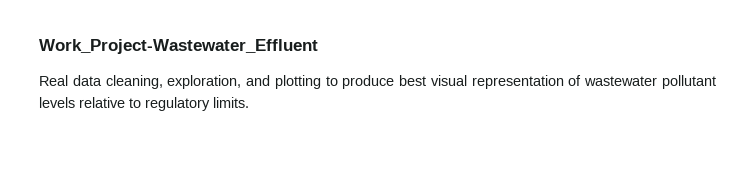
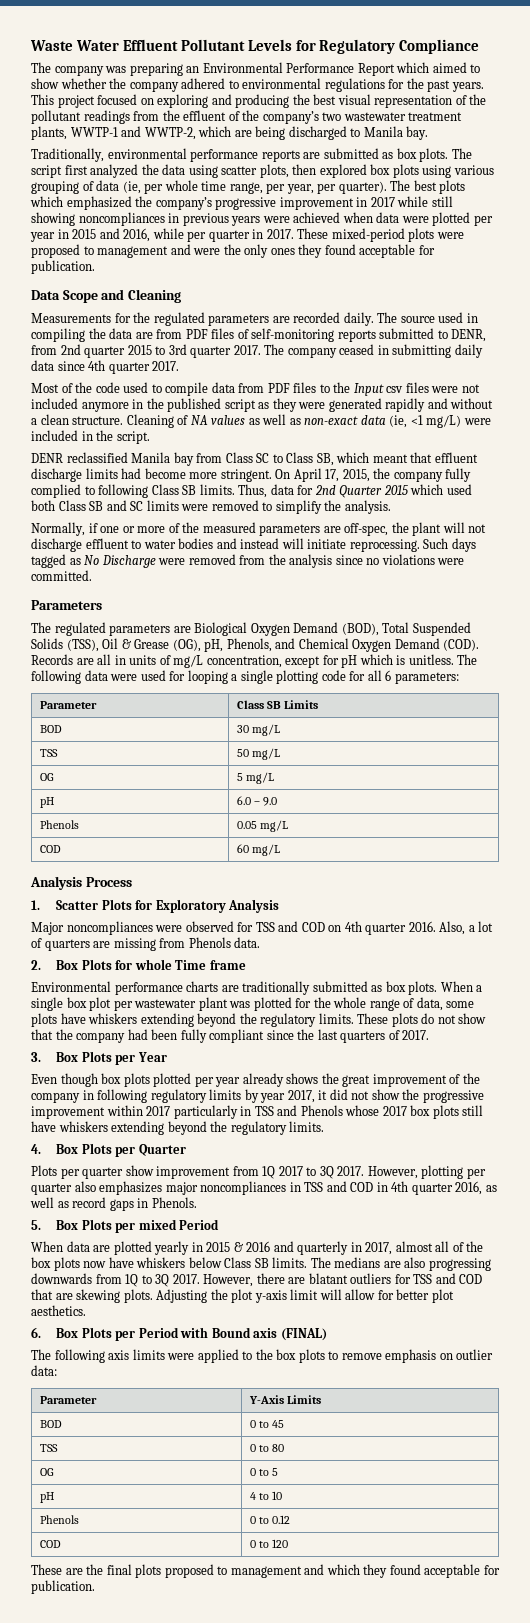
- Work_Project-Wastewater_Effluent
- Real data cleaning, exploration, and plotting to produce best visual representation of wastewater pollutant levels relative to regulatory limits.
+ Waste Water Effluent Pollutant Levels for Regulatory Compliance
+ The company was preparing an Environmental Performance Report which aimed to show whether the company adhered to environmental regulations for the past years. This project focused on exploring and producing the best visual representation of the pollutant readings from the effluent of the company’s two wastewater treatment plants, WWTP-1 and WWTP-2, which are being discharged to Manila bay.
+ Traditionally, environmental performance reports are submitted as box plots. The script first analyzed the data using scatter plots, then explored box plots using various grouping of data (ie, per whole time range, per year, per quarter). The best plots which emphasized the company’s progressive improvement in 2017 while still showing noncompliances in previous years were achieved when data were plotted per year in 2015 and 2016, while per quarter in 2017. These mixed-period plots were proposed to management and were the only ones they found acceptable for publication.
+ Data Scope and Cleaning
+ Measurements for the regulated parameters are recorded daily. The source used in compiling the data are from PDF files of self-monitoring reports submitted to DENR, from 2nd quarter 2015 to 3rd quarter 2017. The company ceased in submitting daily data since 4th quarter 2017.
+ Most of the code used to compile data from PDF files to the Input csv files were not included anymore in the published script as they were generated rapidly and without a clean structure. Cleaning of NA values as well as non-exact data (ie, <1 mg/L) were included in the script.
+ DENR reclassified Manila bay from Class SC to Class SB, which meant that effluent discharge limits had become more stringent. On April 17, 2015, the company fully complied to following Class SB limits. Thus, data for 2nd Quarter 2015 which used both Class SB and SC limits were removed to simplify the analysis.
+ Normally, if one or more of the measured parameters are off-spec, the plant will not discharge effluent to water bodies and instead will initiate reprocessing. Such days tagged as No Discharge were removed from the analysis since no violations were committed.
+ Parameters
+ The regulated parameters are Biological Oxygen Demand (BOD), Total Suspended Solids (TSS), Oil & Grease (OG), pH, Phenols, and Chemical Oxygen Demand (COD). Records are all in units of mg/L concentration, except for pH which is unitless. The following data were used for looping a single plotting code for all 6 parameters:
+ Parameter | Class SB Limits
+ BOD | 30 mg/L
+ TSS | 50 mg/L
+ OG | 5 mg/L
+ pH | 6.0 – 9.0
+ Phenols | 0.05 mg/L
+ COD | 60 mg/L
+ Analysis Process
+ 1. Scatter Plots for Exploratory Analysis
+ Major noncompliances were observed for TSS and COD on 4th quarter 2016. Also, a lot of quarters are missing from Phenols data.
+ 2. Box Plots for whole Time frame
+ Environmental performance charts are traditionally submitted as box plots. When a single box plot per wastewater plant was plotted for the whole range of data, some plots have whiskers extending beyond the regulatory limits. These plots do not show that the company had been fully compliant since the last quarters of 2017.
+ 3. Box Plots per Year
+ Even though box plots plotted per year already shows the great improvement of the company in following regulatory limits by year 2017, it did not show the progressive improvement within 2017 particularly in TSS and Phenols whose 2017 box plots still have whiskers extending beyond the regulatory limits.
+ 4. Box Plots per Quarter
+ Plots per quarter show improvement from 1Q 2017 to 3Q 2017. However, plotting per quarter also emphasizes major noncompliances in TSS and COD in 4th quarter 2016, as well as record gaps in Phenols.
+ 5. Box Plots per mixed Period
+ When data are plotted yearly in 2015 & 2016 and quarterly in 2017, almost all of the box plots now have whiskers below Class SB limits. The medians are also progressing downwards from 1Q to 3Q 2017. However, there are blatant outliers for TSS and COD that are skewing plots. Adjusting the plot y-axis limit will allow for better plot aesthetics.
+ 6. Box Plots per Period with Bound axis (FINAL)
+ The following axis limits were applied to the box plots to remove emphasis on outlier data:
+ Parameter | Y-Axis Limits
+ BOD | 0 to 45
+ TSS | 0 to 80
+ OG | 0 to 5
+ pH | 4 to 10
+ Phenols | 0 to 0.12
+ COD | 0 to 120
+ These are the final plots proposed to management and which they found acceptable for publication.

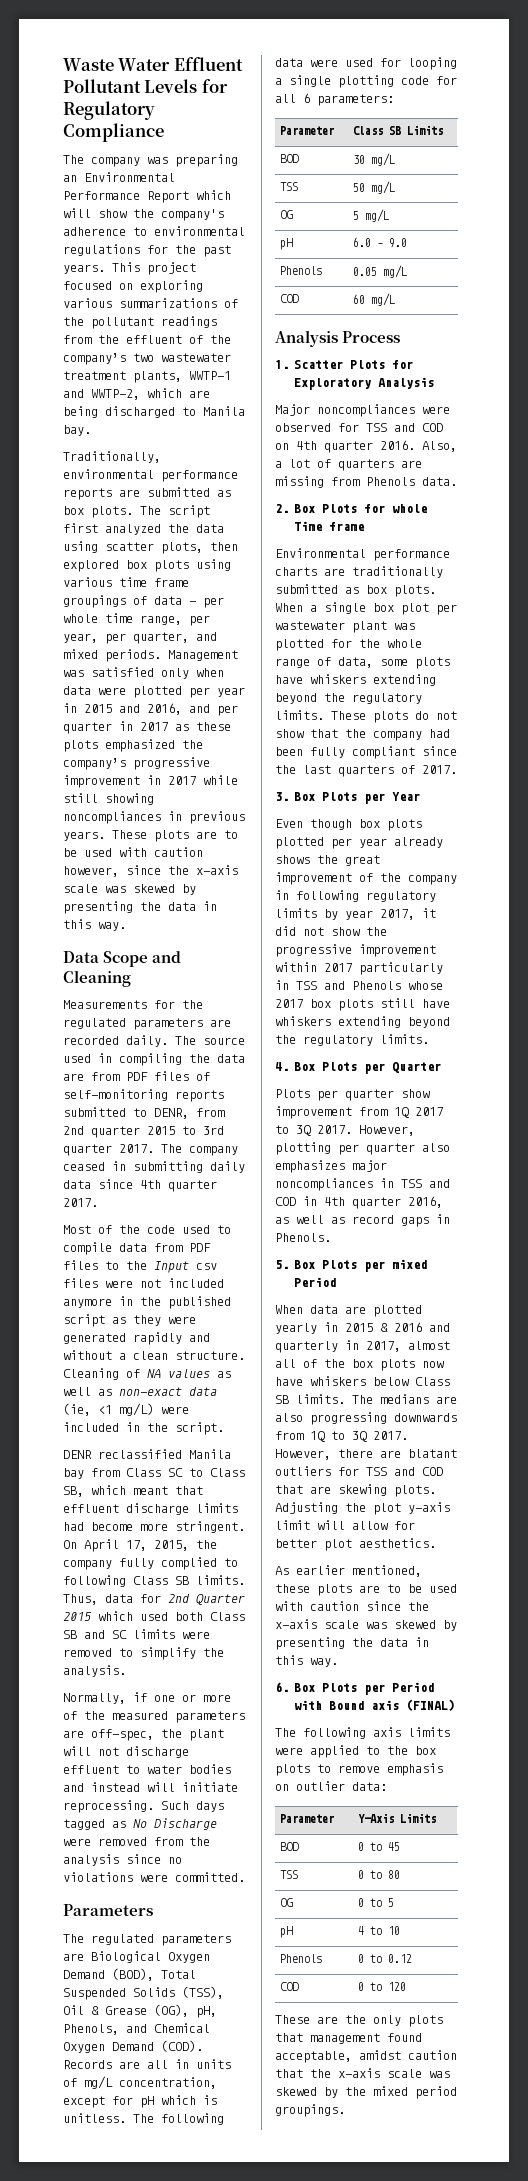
- The company was preparing an Environmental Performance Report which aimed to show whether the company adhered to environmental regulations for the past years.
+ The company was preparing an Environmental Performance Report which will show the company's adherence to environmental regulations for the past years.
- This project focused on exploring and producing the best visual representation of the pollutant readings from the effluent of the company’s two wastewater treatment plants, WWTP-1 and WWTP-2, which are being discharged to Manila bay.
+ This project focused on exploring various summarizations of the pollutant readings from the effluent of the company’s two wastewater treatment plants, WWTP-1 and WWTP-2, which are being discharged to Manila bay.
- The script first analyzed the data using scatter plots, then explored box plots using various grouping of data (ie, per whole time range, per year, per quarter). The best plots which emphasized the company’s progressive improvement in 2017 while still showing noncompliances in previous years were achieved when data were plotted per year in 2015 and 2016, while per quarter in 2017. These mixed-period plots were proposed to management and were the only ones they found acceptable for publication.
+ The script first analyzed the data using scatter plots, then explored box plots using various time frame groupings of data - per whole time range, per year, per quarter, and mixed periods. Management was satisfied only when data were plotted per year in 2015 and 2016, and per quarter in 2017 as these plots emphasized the company’s progressive improvement in 2017 while still showing noncompliances in previous years. These plots are to be used with caution however, since the x-axis scale was skewed by presenting the data in this way.
+ As earlier mentioned, these plots are to be used with caution since the x-axis scale was skewed by presenting the data in this way.
- These are the final plots proposed to management and which they found acceptable for publication.
+ These are the only plots that management found acceptable, amidst caution that the x-axis scale was skewed by the mixed period groupings.

